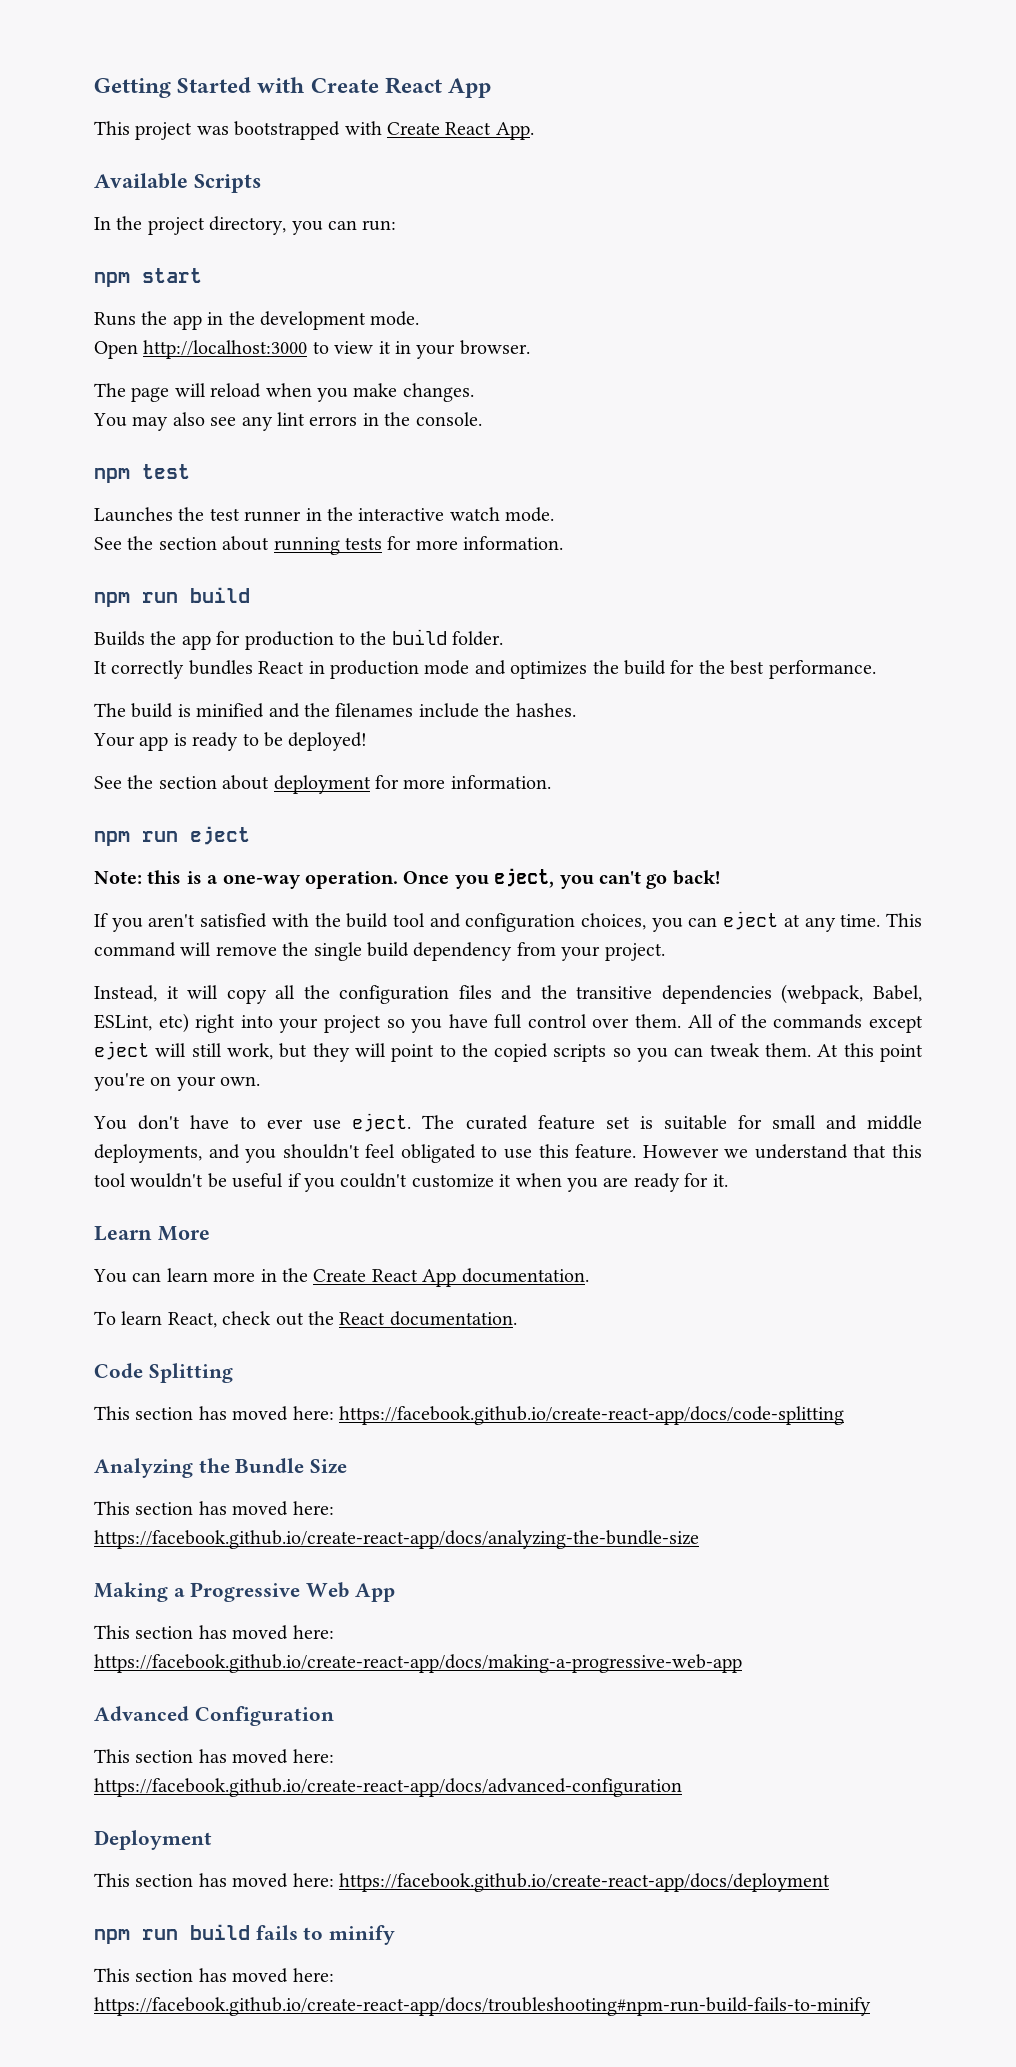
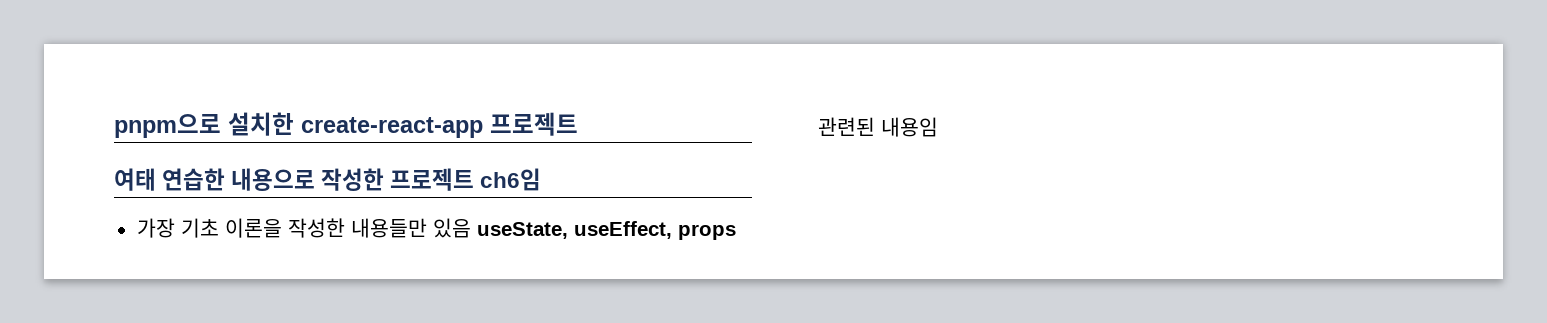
- Getting Started with Create React App
- This project was bootstrapped with Create React App.
- Available Scripts
- In the project directory, you can run:
- npm start
- Runs the app in the development mode.
- Open http://localhost:3000 to view it in your browser.
- The page will reload when you make changes.
- You may also see any lint errors in the console.
- npm test
- Launches the test runner in the interactive watch mode.
- See the section about running tests for more information.
- npm run build
- Builds the app for production to the build folder.
- It correctly bundles React in production mode and optimizes the build for the best performance.
- The build is minified and the filenames include the hashes.
- Your app is ready to be deployed!
- See the section about deployment for more information.
- npm run eject
- Note: this is a one-way operation. Once you eject, you can't go back!
- If you aren't satisfied with the build tool and configuration choices, you can eject at any time. This command will remove the single build dependency from your project.
- Instead, it will copy all the configuration files and the transitive dependencies (webpack, Babel, ESLint, etc) right into your project so you have full control over them. All of the commands except eject will still work, but they will point to the copied scripts so you can tweak them. At this point you're on your own.
- You don't have to ever use eject. The curated feature set is suitable for small and middle deployments, and you shouldn't feel obligated to use this feature. However we understand that this tool wouldn't be useful if you couldn't customize it when you are ready for it.
- Learn More
- You can learn more in the Create React App documentation.
- To learn React, check out the React documentation.
- Code Splitting
- This section has moved here: https://facebook.github.io/create-react-app/docs/code-splitting
- Analyzing the Bundle Size
- This section has moved here: https://facebook.github.io/create-react-app/docs/analyzing-the-bundle-size
- Making a Progressive Web App
- This section has moved here: https://facebook.github.io/create-react-app/docs/making-a-progressive-web-app
- Advanced Configuration
- This section has moved here: https://facebook.github.io/create-react-app/docs/advanced-configuration
- Deployment
- This section has moved here: https://facebook.github.io/create-react-app/docs/deployment
- npm run build fails to minify
- This section has moved here: https://facebook.github.io/create-react-app/docs/troubleshooting#npm-run-build-fails-to-minify
+ pnpm으로 설치한 create-react-app 프로젝트
+ 여태 연습한 내용으로 작성한 프로젝트 ch6임
+ 가장 기초 이론을 작성한 내용들만 있음 useState, useEffect, props 관련된 내용임

